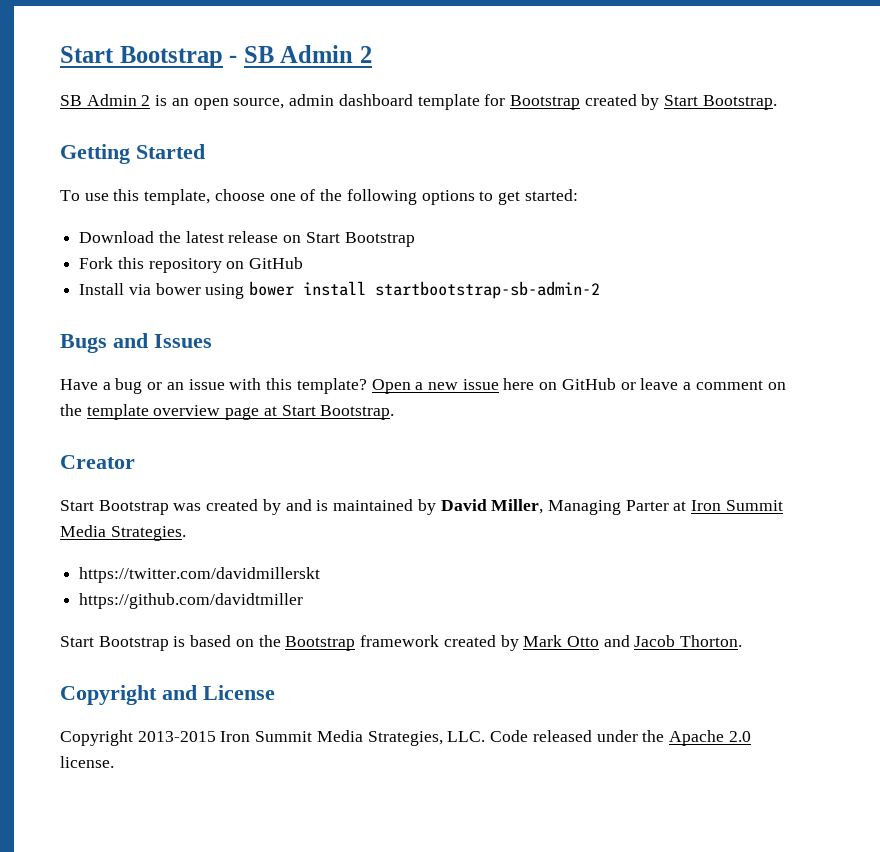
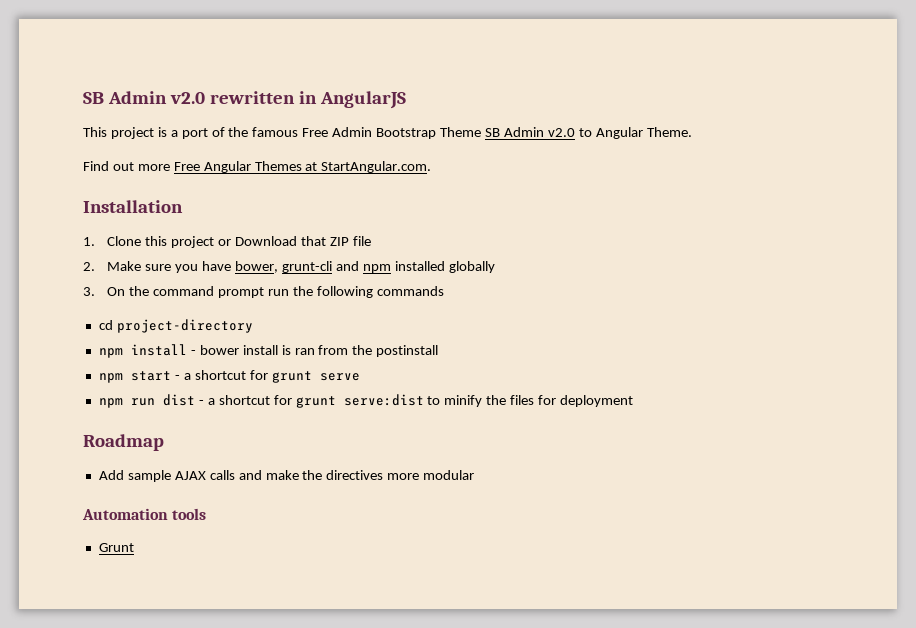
- Start Bootstrap - SB Admin 2
- SB Admin 2 is an open source, admin dashboard template for Bootstrap created by Start Bootstrap.
- Getting Started
- To use this template, choose one of the following options to get started:
- Download the latest release on Start Bootstrap
- Fork this repository on GitHub
- Install via bower using bower install startbootstrap-sb-admin-2
- Bugs and Issues
- Have a bug or an issue with this template? Open a new issue here on GitHub or leave a comment on the template overview page at Start Bootstrap.
- Creator
- Start Bootstrap was created by and is maintained by David Miller, Managing Parter at Iron Summit Media Strategies.
- https://twitter.com/davidmillerskt
- https://github.com/davidtmiller
- Start Bootstrap is based on the Bootstrap framework created by Mark Otto and Jacob Thorton.
- Copyright and License
- Copyright 2013-2015 Iron Summit Media Strategies, LLC. Code released under the Apache 2.0 license.
+ SB Admin v2.0 rewritten in AngularJS
+ This project is a port of the famous Free Admin Bootstrap Theme SB Admin v2.0 to Angular Theme.
+ Find out more Free Angular Themes at StartAngular.com.
+ Installation
+ 1. Clone this project or Download that ZIP file
+ 2. Make sure you have bower, grunt-cli and npm installed globally
+ 3. On the command prompt run the following commands
+ cd project-directory
+ npm install - bower install is ran from the postinstall
+ npm start - a shortcut for grunt serve
+ npm run dist - a shortcut for grunt serve:dist to minify the files for deployment
+ Roadmap
+ Add sample AJAX calls and make the directives more modular
+ Automation tools
+ Grunt

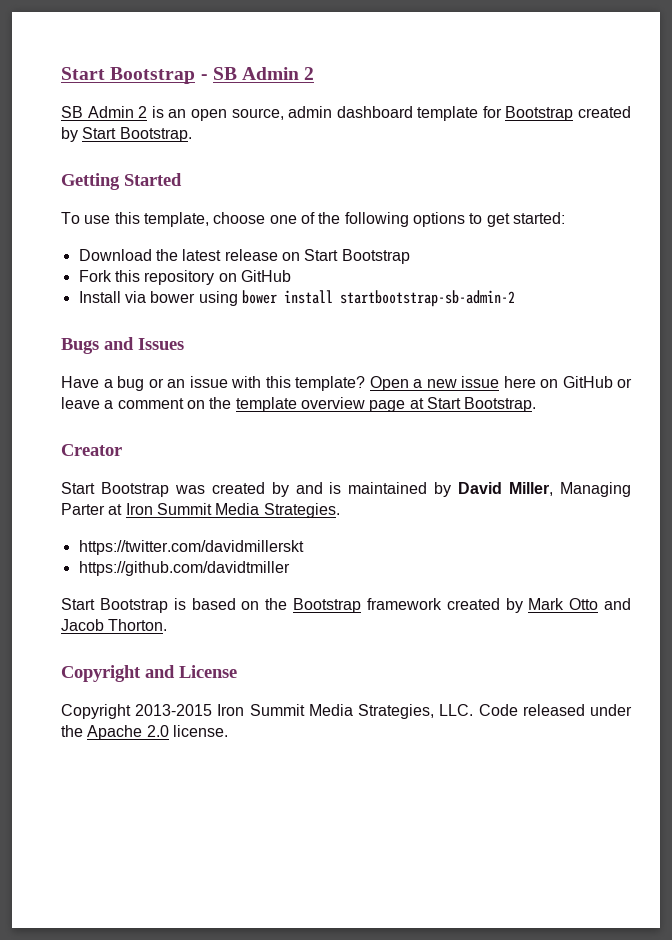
- SB Admin v2.0 rewritten in AngularJS
- This project is a port of the famous Free Admin Bootstrap Theme SB Admin v2.0 to Angular Theme.
- Find out more Free Angular Themes at StartAngular.com.
- Installation
- 1. Clone this project or Download that ZIP file
- 2. Make sure you have bower, grunt-cli and npm installed globally
- 3. On the command prompt run the following commands
- cd project-directory
- npm install - bower install is ran from the postinstall
- npm start - a shortcut for grunt serve
- npm run dist - a shortcut for grunt serve:dist to minify the files for deployment
- Roadmap
- Add sample AJAX calls and make the directives more modular
- Automation tools
- Grunt
+ Start Bootstrap - SB Admin 2
+ SB Admin 2 is an open source, admin dashboard template for Bootstrap created by Start Bootstrap.
+ Getting Started
+ To use this template, choose one of the following options to get started:
+ Download the latest release on Start Bootstrap
+ Fork this repository on GitHub
+ Install via bower using bower install startbootstrap-sb-admin-2
+ Bugs and Issues
+ Have a bug or an issue with this template? Open a new issue here on GitHub or leave a comment on the template overview page at Start Bootstrap.
+ Creator
+ Start Bootstrap was created by and is maintained by David Miller, Managing Parter at Iron Summit Media Strategies.
+ https://twitter.com/davidmillerskt
+ https://github.com/davidtmiller
+ Start Bootstrap is based on the Bootstrap framework created by Mark Otto and Jacob Thorton.
+ Copyright and License
+ Copyright 2013-2015 Iron Summit Media Strategies, LLC. Code released under the Apache 2.0 license.

